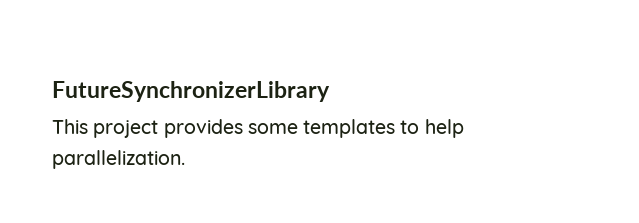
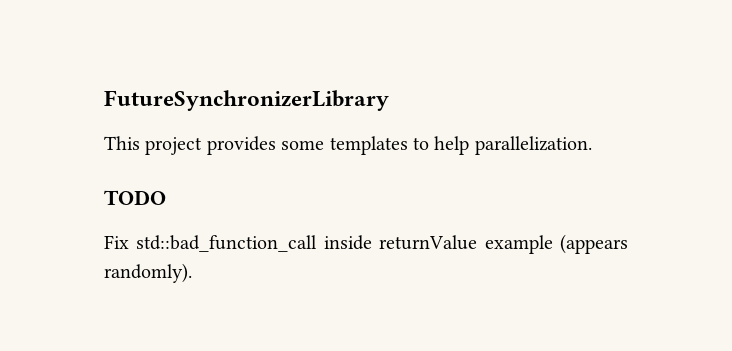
+ TODO
+ Fix std::bad_function_call inside returnValue example (appears randomly).

